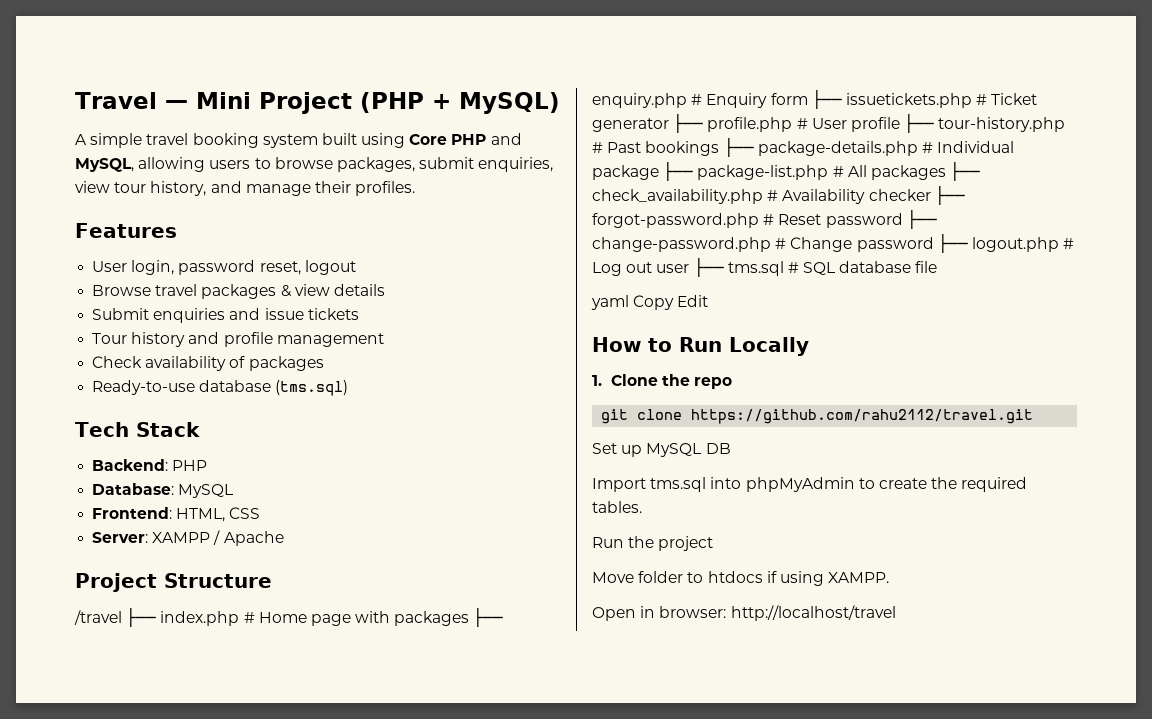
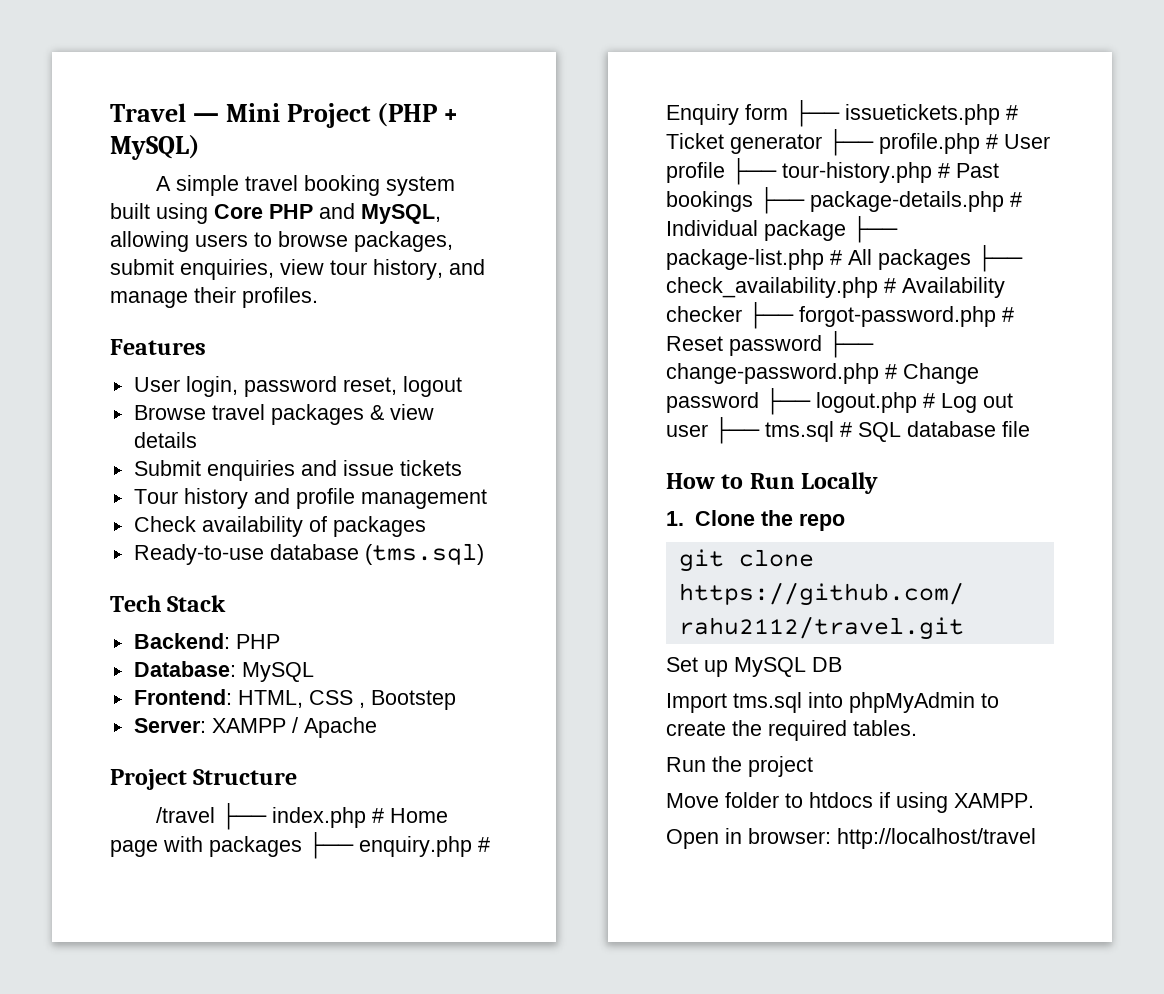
- Frontend: HTML, CSS
+ Frontend: HTML, CSS , Bootstep
- yaml Copy Edit

